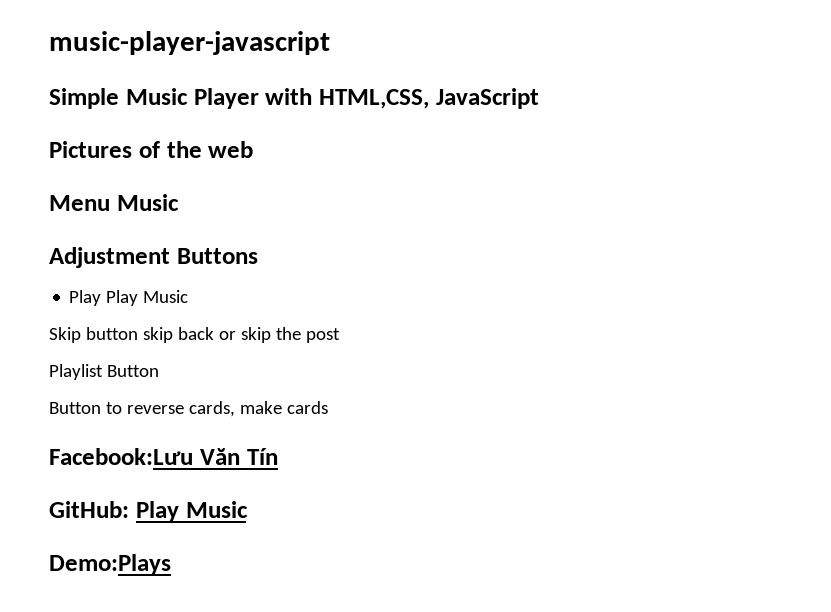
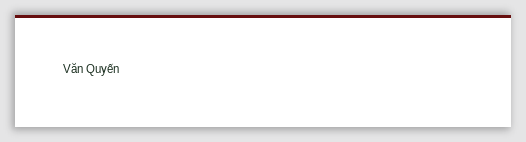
- music-player-javascript
- Simple Music Player with HTML,CSS, JavaScript
- Pictures of the web
- Menu Music
- Adjustment Buttons
- Play Play Music
- Skip button skip back or skip the post
- Playlist Button
- Button to reverse cards, make cards
- Facebook:Lưu Văn Tín
- GitHub: Play Music
- Demo:Plays
+ Văn Quyến

